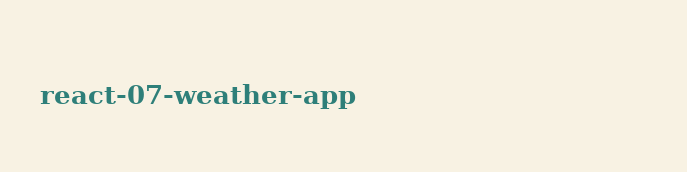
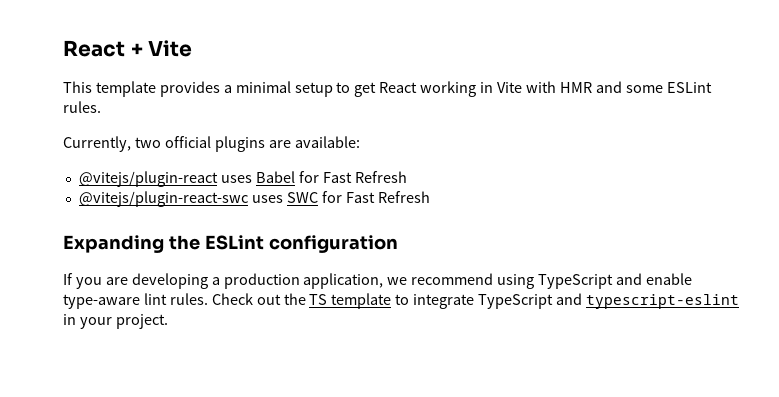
- react-07-weather-app
+ React + Vite
+ This template provides a minimal setup to get React working in Vite with HMR and some ESLint rules.
+ Currently, two official plugins are available:
+ @vitejs/plugin-react uses Babel for Fast Refresh
+ @vitejs/plugin-react-swc uses SWC for Fast Refresh
+ Expanding the ESLint configuration
+ If you are developing a production application, we recommend using TypeScript and enable type-aware lint rules. Check out the TS template to integrate TypeScript and typescript-eslint in your project.

